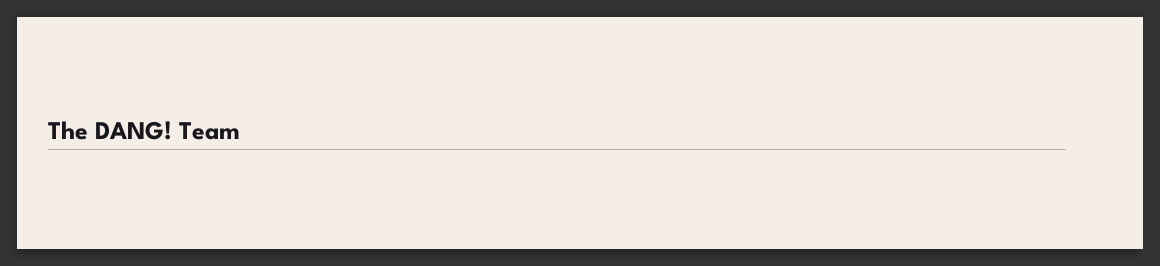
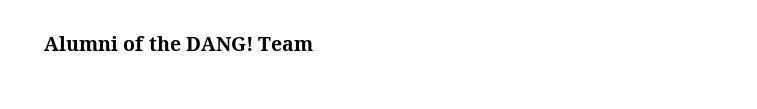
- The DANG!
+ Alumni of the DANG!

